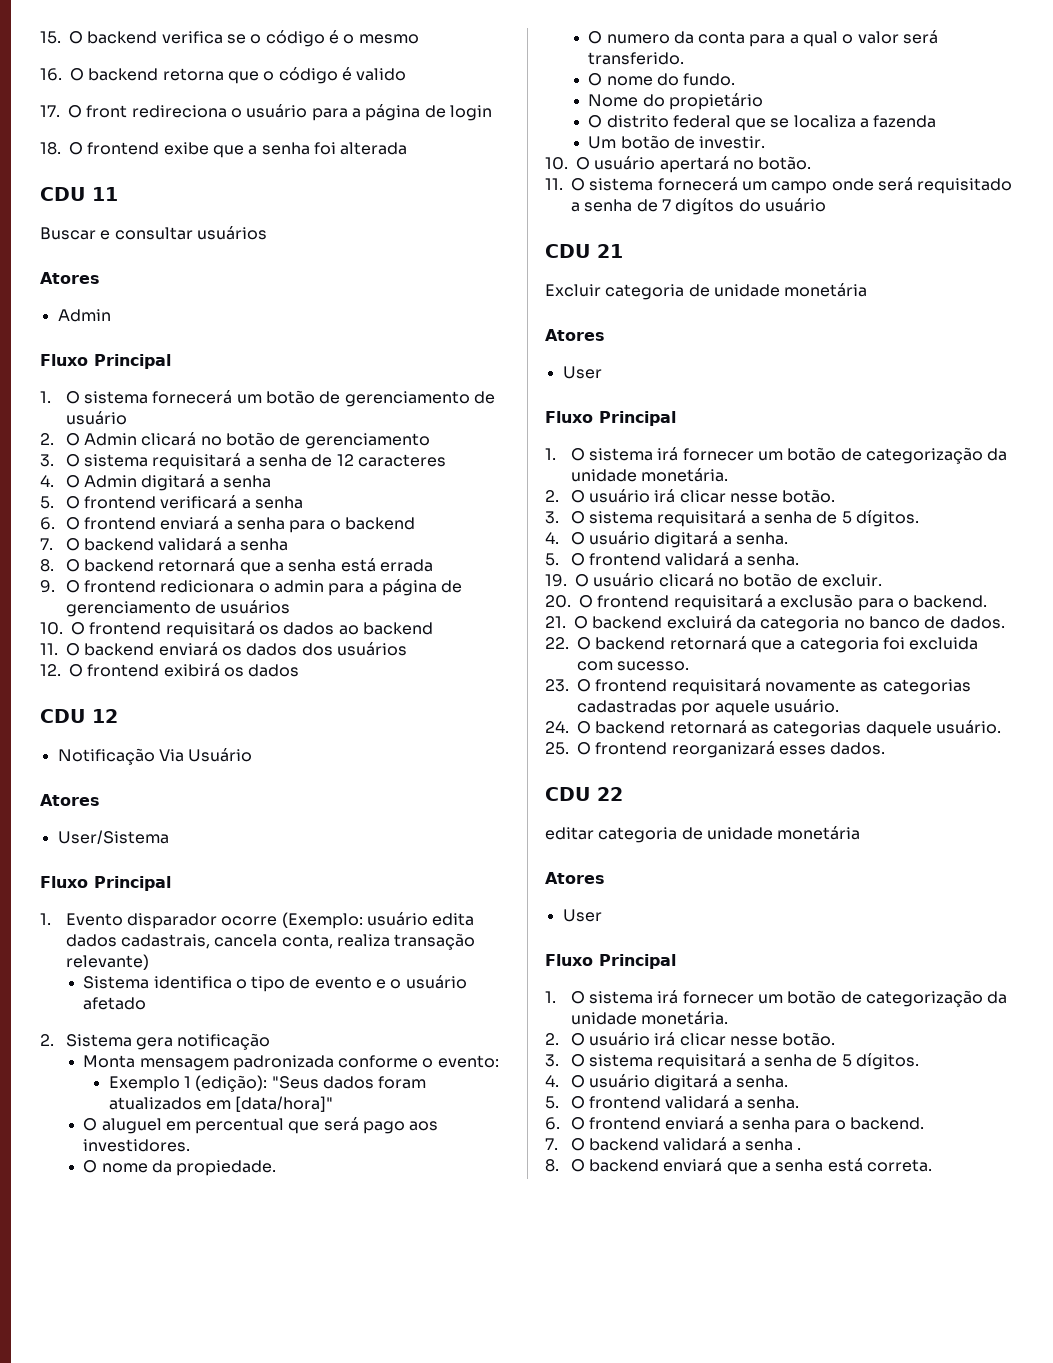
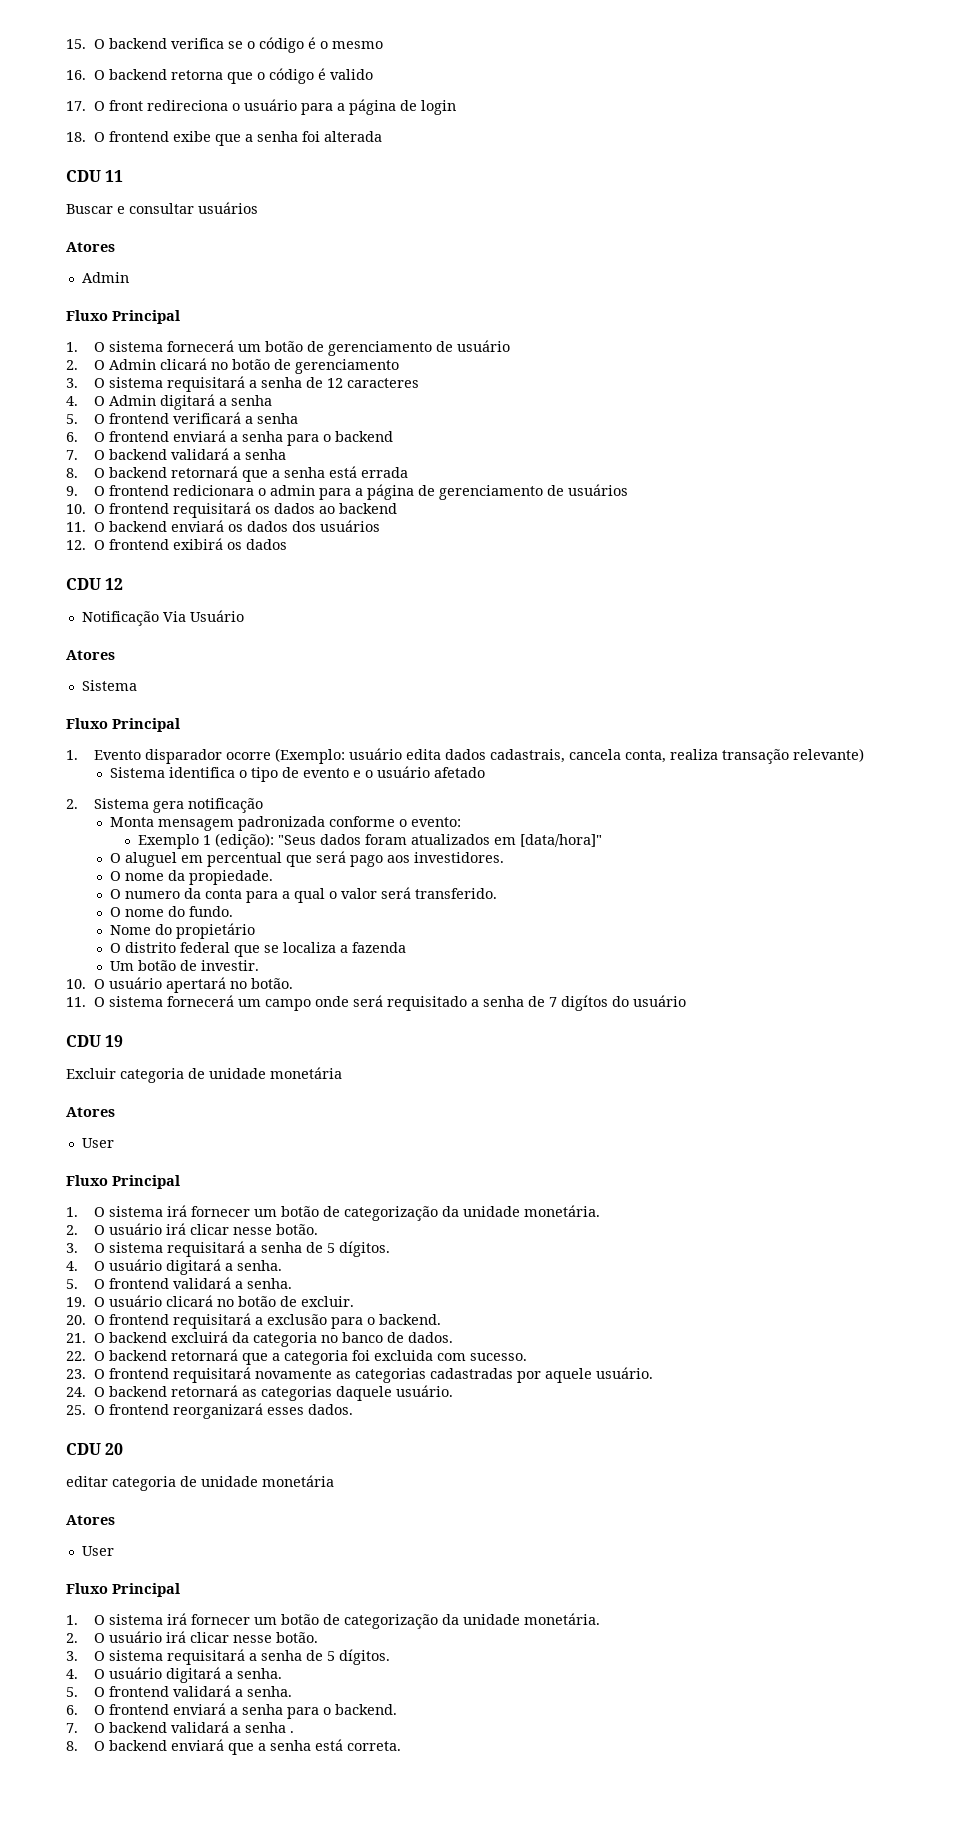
  Notificação Via Usuário
  Atores
- User/Sistema
+ Sistema
- CDU 21
+ CDU 19
- CDU 22
+ CDU 20

